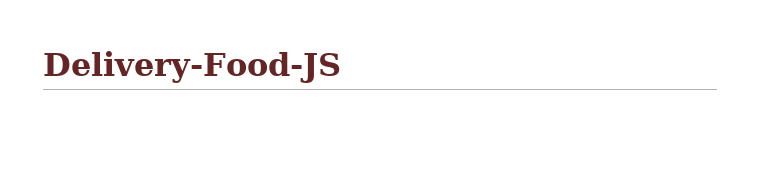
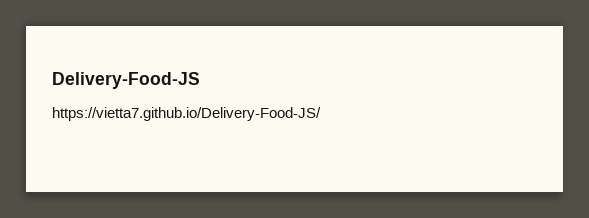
+ https://vietta7.github.io/Delivery-Food-JS/

